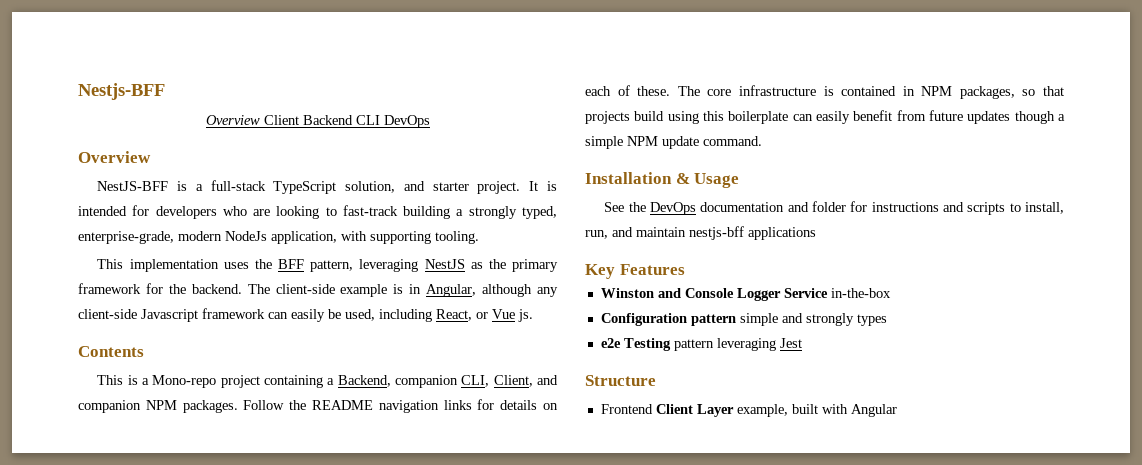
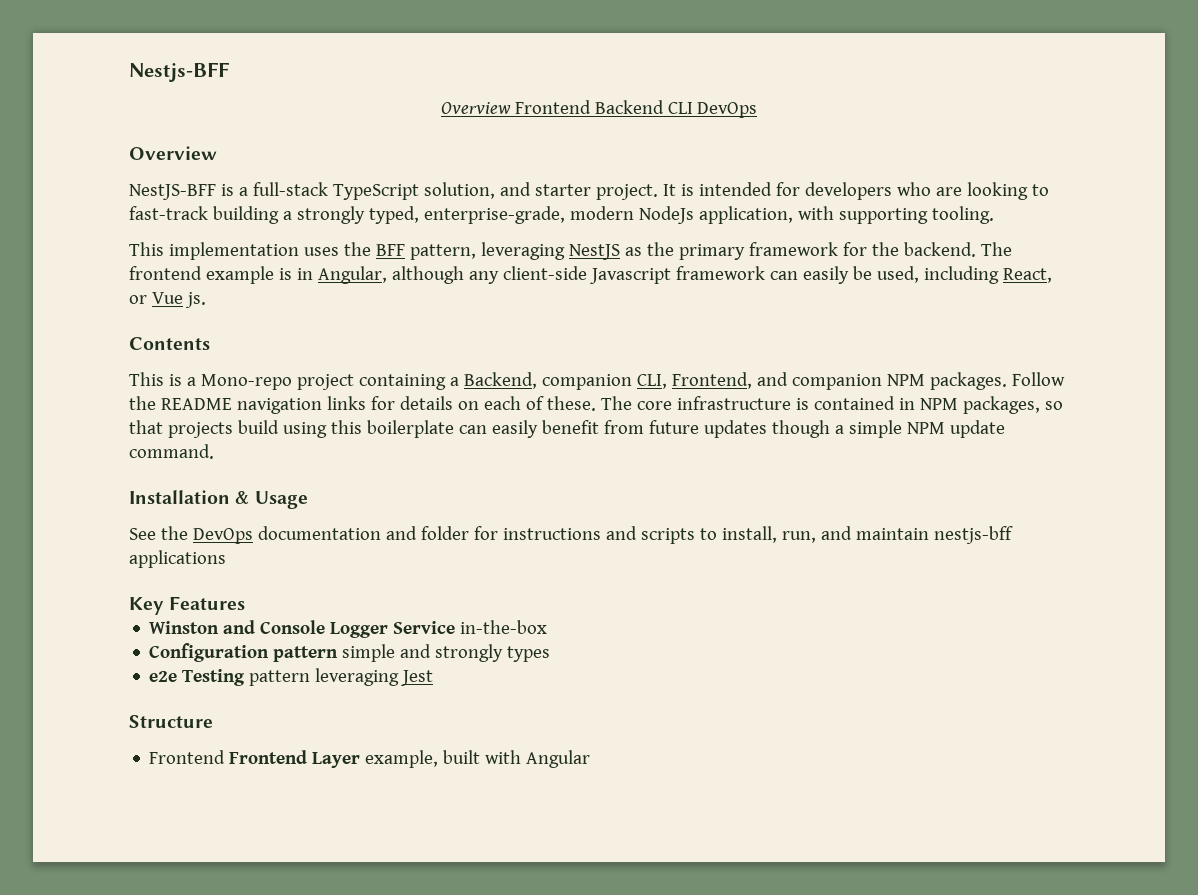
- Overview Client Backend CLI DevOps
+ Overview Frontend Backend CLI DevOps
- The client-side example is in Angular, although any client-side Javascript framework can easily be used, including React, or Vue js.
+ The frontend example is in Angular, although any client-side Javascript framework can easily be used, including React, or Vue js.
- This is a Mono-repo project containing a Backend, companion CLI, Client, and companion NPM packages.
+ This is a Mono-repo project containing a Backend, companion CLI, Frontend, and companion NPM packages.
- Frontend Client Layer example, built with Angular
+ Frontend Frontend Layer example, built with Angular

